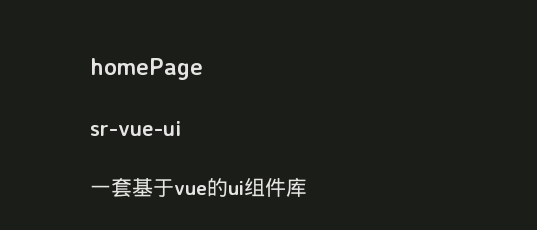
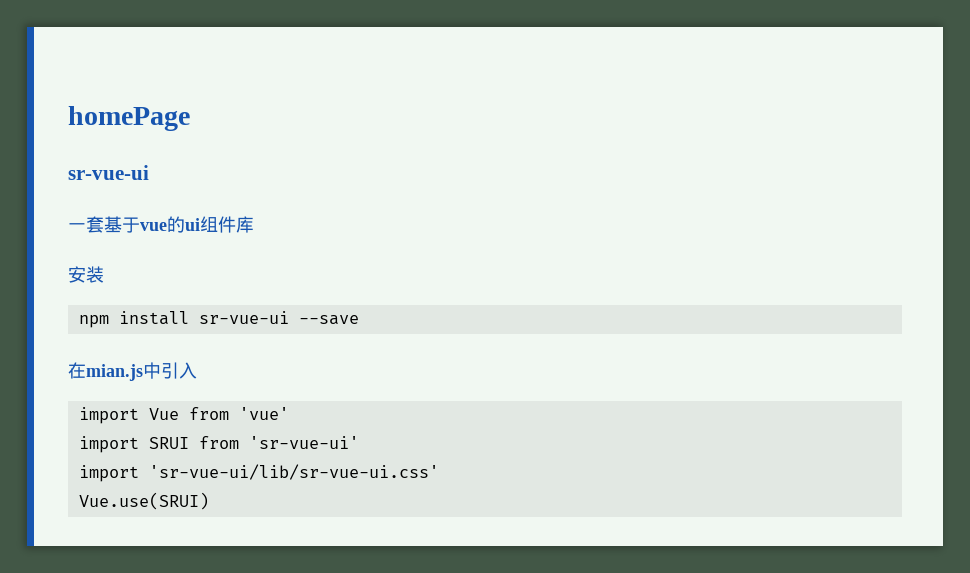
+ 安装
+ npm install sr-vue-ui --save
+ 在mian.js中引入
+ import Vue from 'vue'
+ import SRUI from 'sr-vue-ui'
+ import 'sr-vue-ui/lib/sr-vue-ui.css'
+ Vue.use(SRUI)

